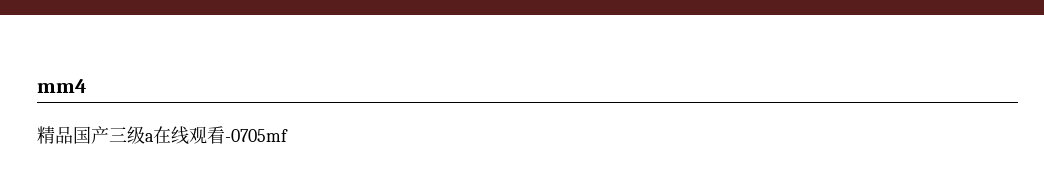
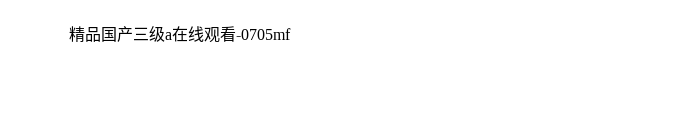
- mm4

